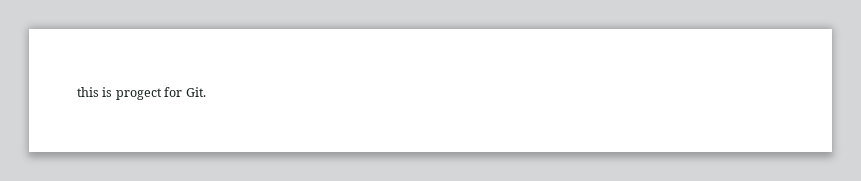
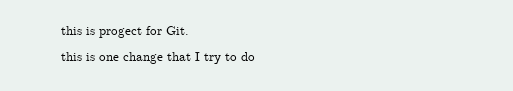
+ this is one change that I try to do

